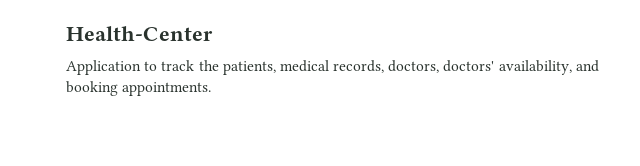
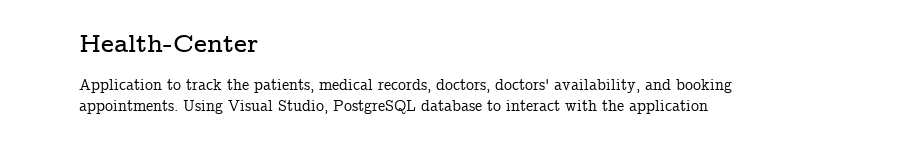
+ Using Visual Studio, PostgreSQL database to interact with the application

